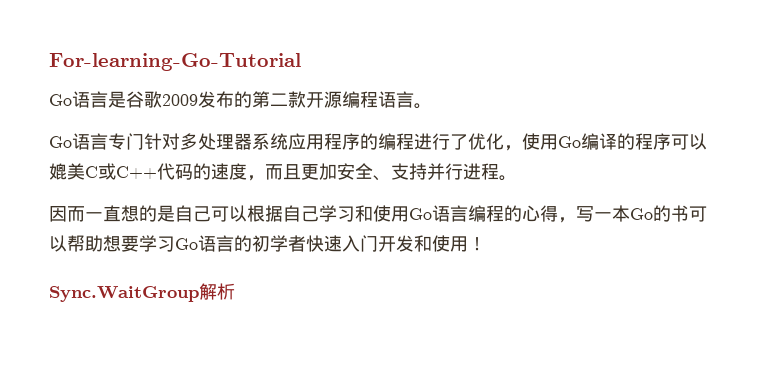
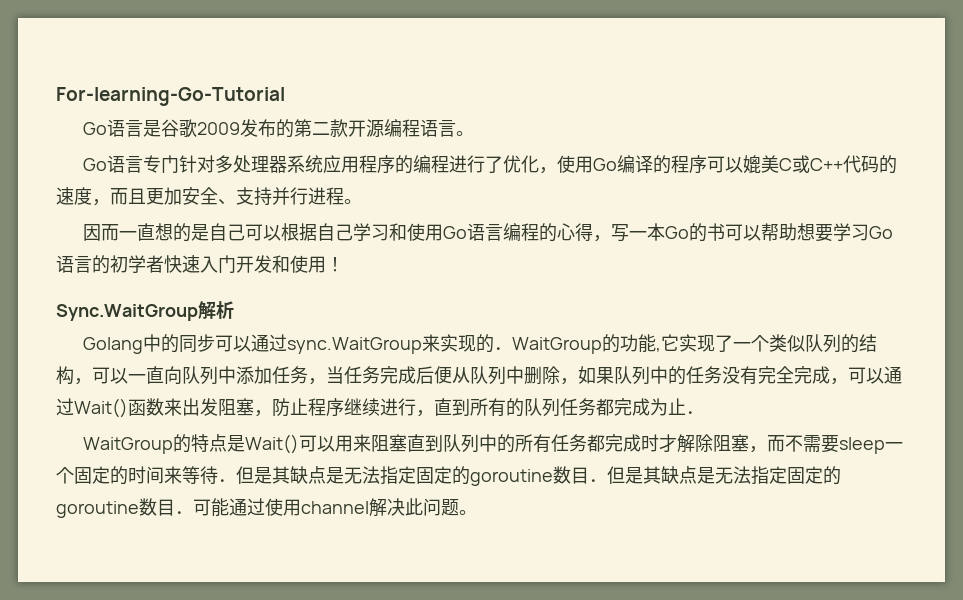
+ Golang中的同步可以通过sync.WaitGroup来实现的．WaitGroup的功能,它实现了一个类似队列的结构，可以一直向队列中添加任务，当任务完成后便从队列中删除，如果队列中的任务没有完全完成，可以通过Wait()函数来出发阻塞，防止程序继续进行，直到所有的队列任务都完成为止．
+ WaitGroup的特点是Wait()可以用来阻塞直到队列中的所有任务都完成时才解除阻塞，而不需要sleep一个固定的时间来等待．但是其缺点是无法指定固定的goroutine数目．但是其缺点是无法指定固定的goroutine数目．可能通过使用channel解决此问题。

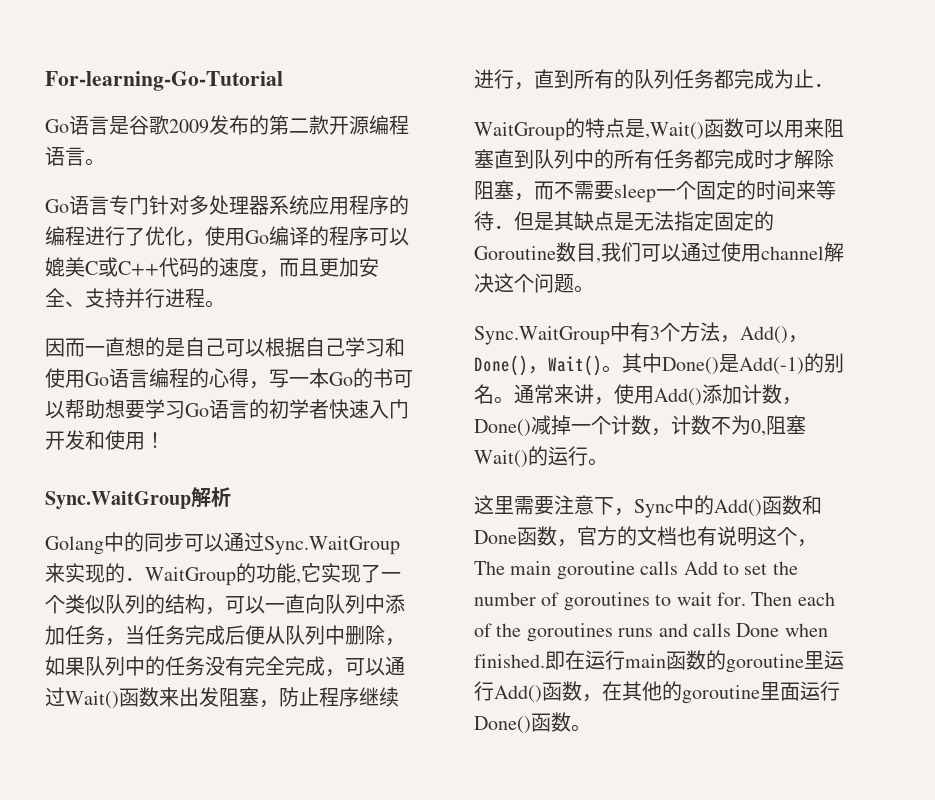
- Golang中的同步可以通过sync.WaitGroup来实现的．WaitGroup的功能,它实现了一个类似队列的结构，可以一直向队列中添加任务，当任务完成后便从队列中删除，如果队列中的任务没有完全完成，可以通过Wait()函数来出发阻塞，防止程序继续进行，直到所有的队列任务都完成为止．
+ Golang中的同步可以通过Sync.WaitGroup来实现的．WaitGroup的功能,它实现了一个类似队列的结构，可以一直向队列中添加任务，当任务完成后便从队列中删除，如果队列中的任务没有完全完成，可以通过Wait()函数来出发阻塞，防止程序继续进行，直到所有的队列任务都完成为止．
- WaitGroup的特点是Wait()可以用来阻塞直到队列中的所有任务都完成时才解除阻塞，而不需要sleep一个固定的时间来等待．但是其缺点是无法指定固定的goroutine数目．但是其缺点是无法指定固定的goroutine数目．可能通过使用channel解决此问题。
+ WaitGroup的特点是,Wait()函数可以用来阻塞直到队列中的所有任务都完成时才解除阻塞，而不需要sleep一个固定的时间来等待．但是其缺点是无法指定固定的Goroutine数目,我们可以通过使用channel解决这个问题。
+ Sync.WaitGroup中有3个方法，Add()，Done()，Wait()。其中Done()是Add(-1)的别名。通常来讲，使用Add()添加计数，Done()减掉一个计数，计数不为0,阻塞Wait()的运行。
+ 这里需要注意下，Sync中的Add()函数和Done函数，官方的文档也有说明这个，The main goroutine calls Add to set the number of goroutines to wait for. Then each of the goroutines runs and calls Done when finished.即在运行main函数的goroutine里运行Add()函数，在其他的goroutine里面运行Done()函数。

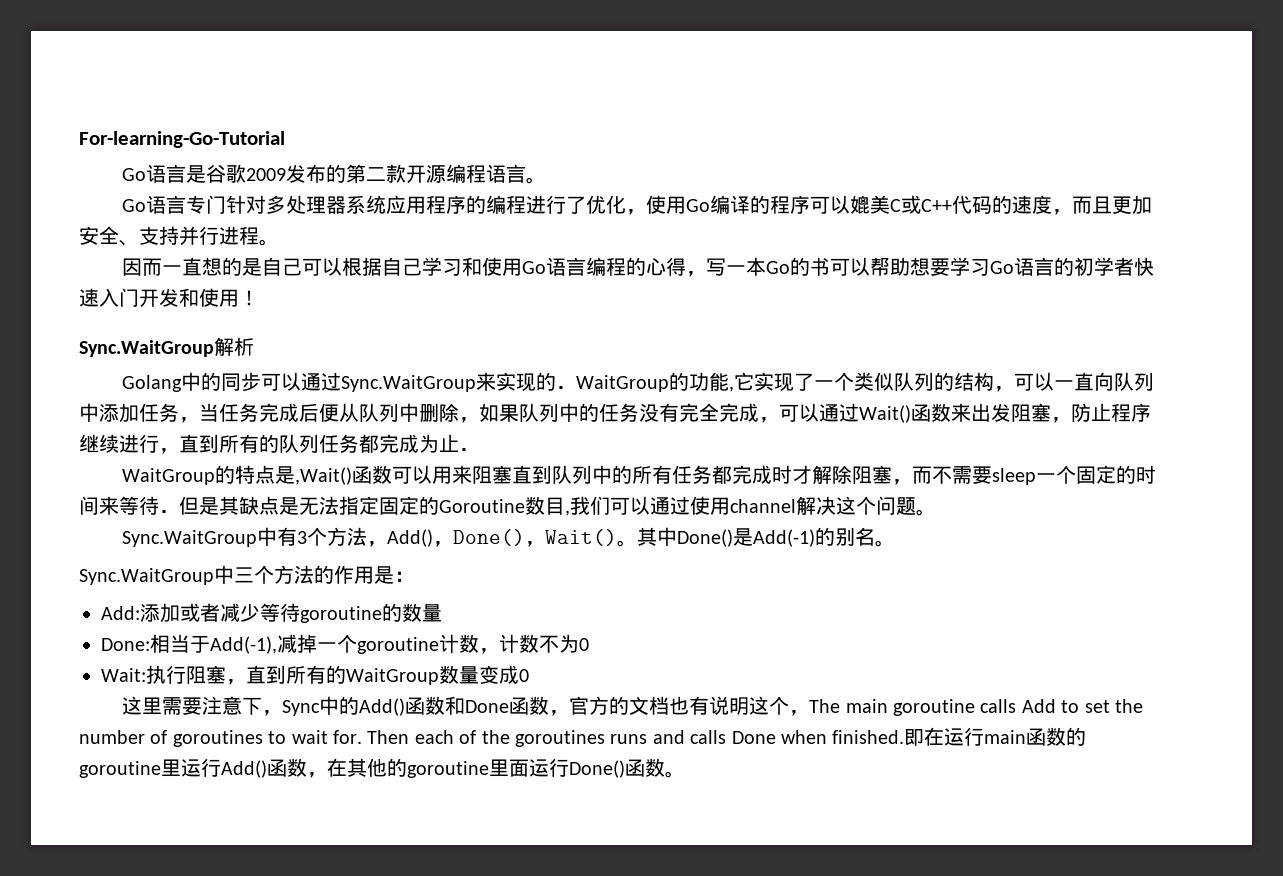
- 其中Done()是Add(-1)的别名。通常来讲，使用Add()添加计数，Done()减掉一个计数，计数不为0,阻塞Wait()的运行。
+ 其中Done()是Add(-1)的别名。
+ Sync.WaitGroup中三个方法的作用是：
+ Add:添加或者减少等待goroutine的数量
+ Done:相当于Add(-1),减掉一个goroutine计数，计数不为0
+ Wait:执行阻塞，直到所有的WaitGroup数量变成0

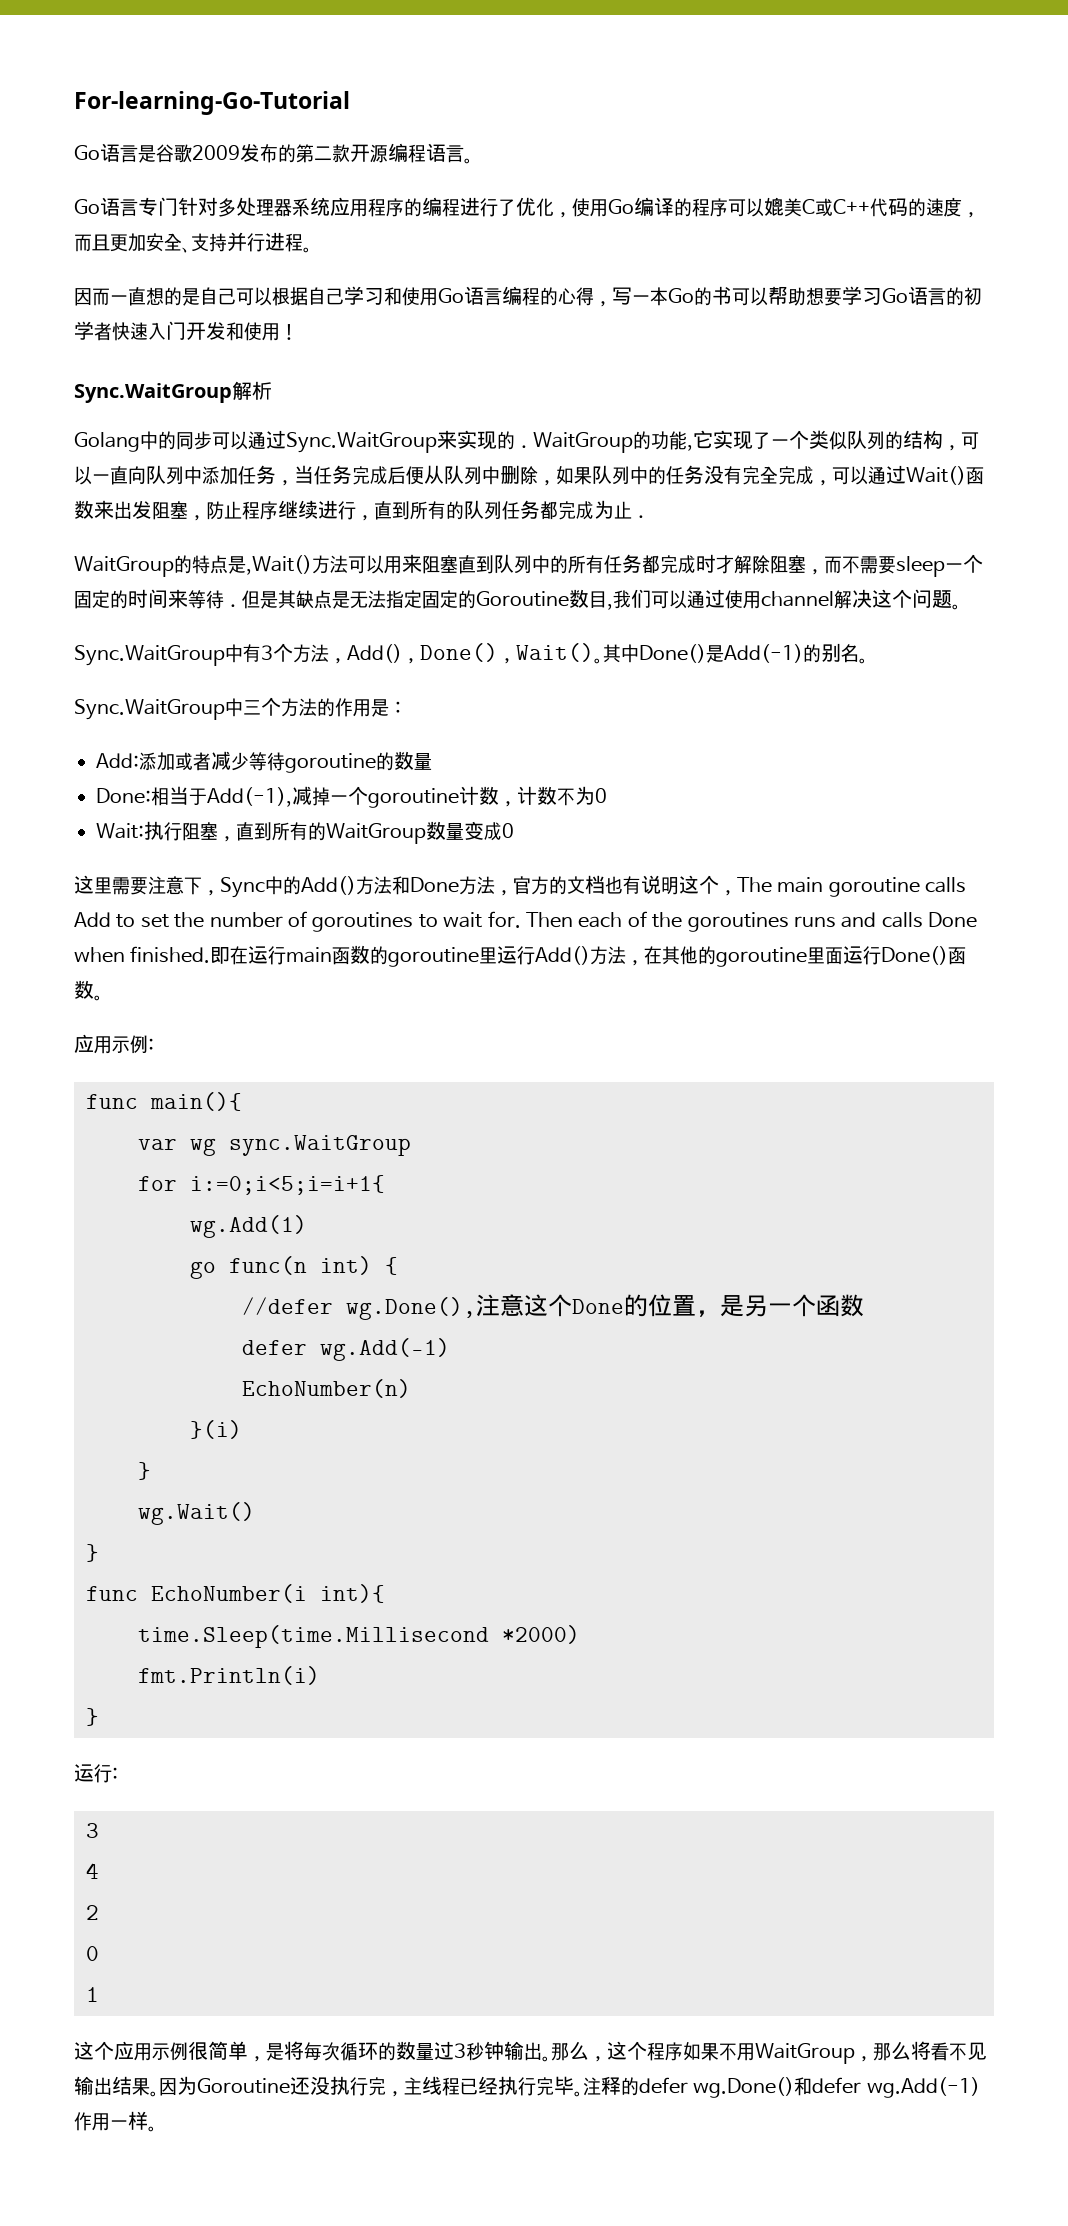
- WaitGroup的特点是,Wait()函数可以用来阻塞直到队列中的所有任务都完成时才解除阻塞，而不需要sleep一个固定的时间来等待．但是其缺点是无法指定固定的Goroutine数目,我们可以通过使用channel解决这个问题。
+ WaitGroup的特点是,Wait()方法可以用来阻塞直到队列中的所有任务都完成时才解除阻塞，而不需要sleep一个固定的时间来等待．但是其缺点是无法指定固定的Goroutine数目,我们可以通过使用channel解决这个问题。
- 这里需要注意下，Sync中的Add()函数和Done函数，官方的文档也有说明这个，The main goroutine calls Add to set the number of goroutines to wait for.
+ 这里需要注意下，Sync中的Add()方法和Done方法，官方的文档也有说明这个，The main goroutine calls Add to set the number of goroutines to wait for.
- 即在运行main函数的goroutine里运行Add()函数，在其他的goroutine里面运行Done()函数。
+ 即在运行main函数的goroutine里运行Add()方法，在其他的goroutine里面运行Done()函数。
+ 应用示例:
+ func main(){
+ var wg sync.WaitGroup
+ for i:=0;i<5;i=i+1{
+ wg.Add(1)
+ go func(n int) {
+ //defer wg.Done(),注意这个Done的位置，是另一个函数
+ defer wg.Add(-1)
+ EchoNumber(n)
+ }(i)
+ }
+ wg.Wait()
+ }
+ func EchoNumber(i int){
+ time.Sleep(time.Millisecond *2000)
+ fmt.Println(i)
+ }
+ 运行:
+ 3
+ 4
+ 2
+ 0
+ 1
+ 这个应用示例很简单，是将每次循环的数量过3秒钟输出。那么，这个程序如果不用WaitGroup，那么将看不见输出结果。因为Goroutine还没执行完，主线程已经执行完毕。注释的defer wg.Done()和defer wg.Add(-1)作用一样。

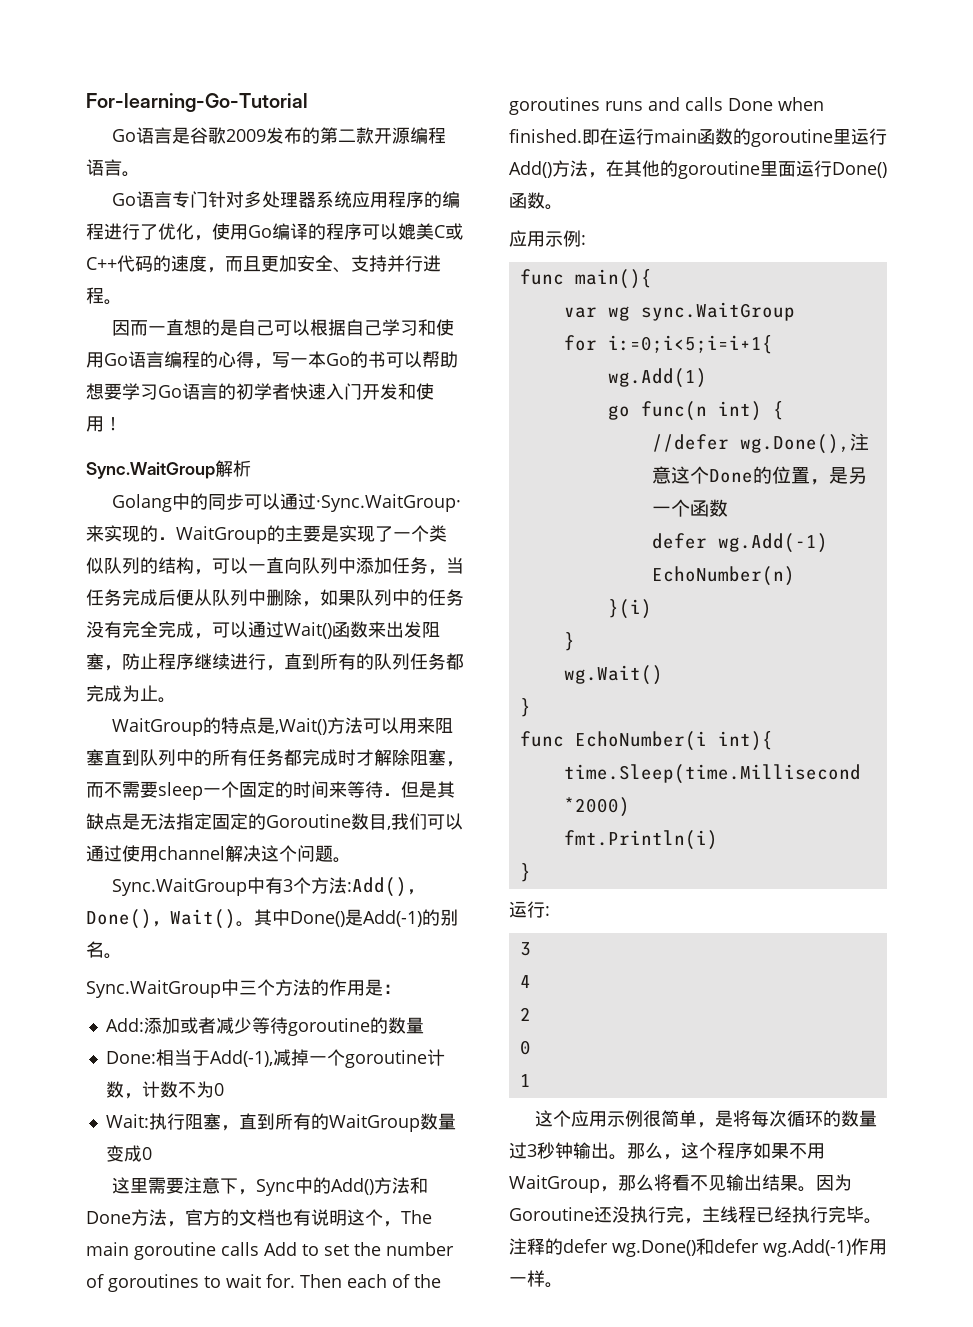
- Golang中的同步可以通过Sync.WaitGroup来实现的．WaitGroup的功能,它实现了一个类似队列的结构，可以一直向队列中添加任务，当任务完成后便从队列中删除，如果队列中的任务没有完全完成，可以通过Wait()函数来出发阻塞，防止程序继续进行，直到所有的队列任务都完成为止．
+ Golang中的同步可以通过·Sync.WaitGroup·来实现的．WaitGroup的主要是实现了一个类似队列的结构，可以一直向队列中添加任务，当任务完成后便从队列中删除，如果队列中的任务没有完全完成，可以通过Wait()函数来出发阻塞，防止程序继续进行，直到所有的队列任务都完成为止。
- Sync.WaitGroup中有3个方法，Add()，Done()，Wait()。
+ Sync.WaitGroup中有3个方法:Add()，Done()，Wait()。

